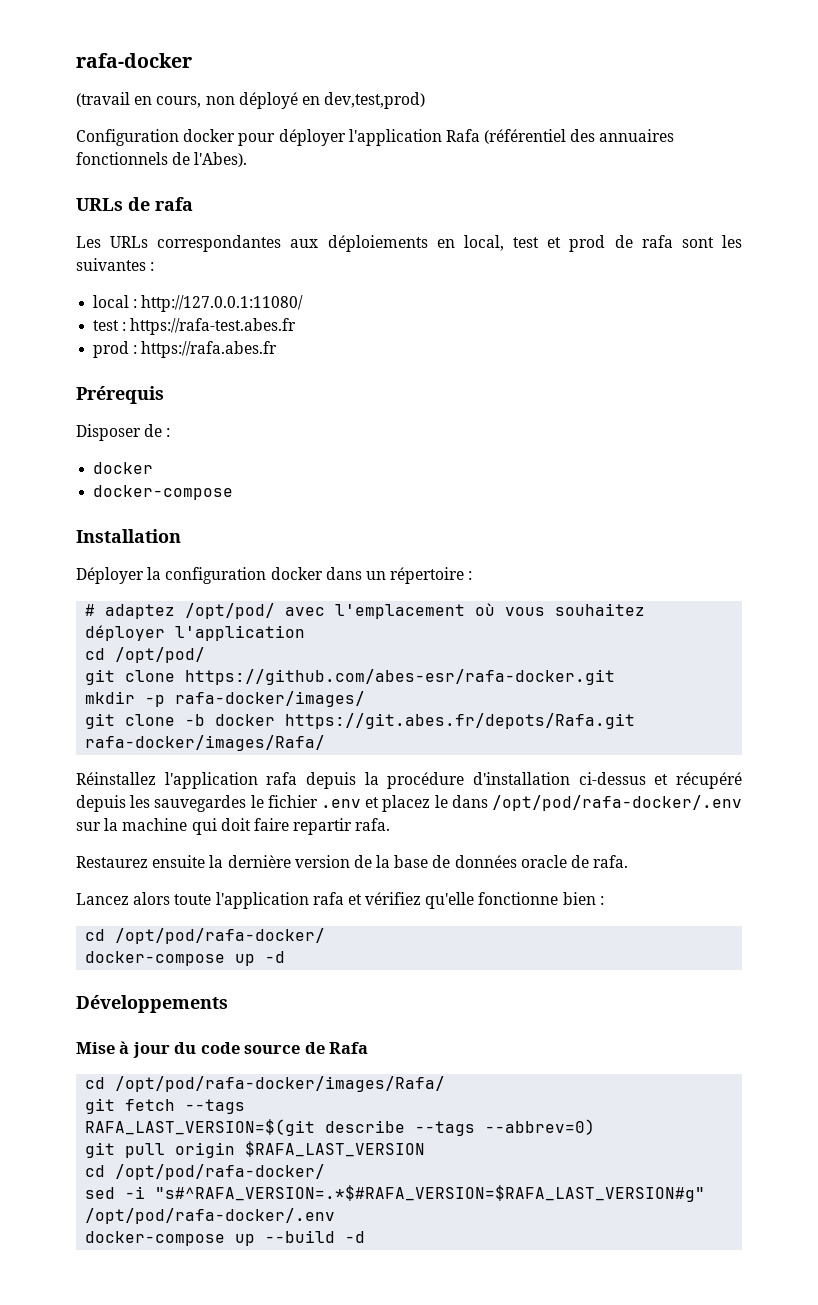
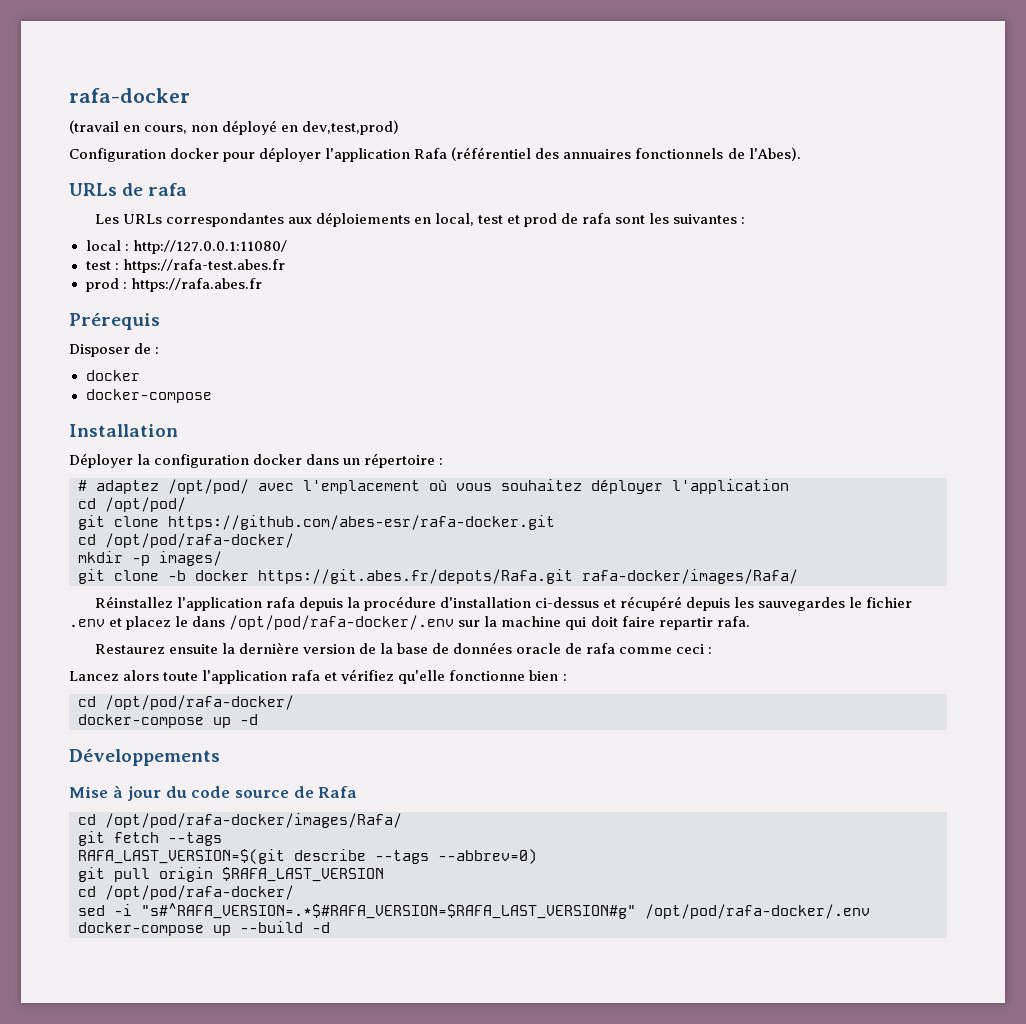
  git clone https://github.com/abes-esr/rafa-docker.git
+ cd /opt/pod/rafa-docker/
- mkdir -p rafa-docker/images/
+ mkdir -p images/
- Restaurez ensuite la dernière version de la base de données oracle de rafa.
+ Restaurez ensuite la dernière version de la base de données oracle de rafa comme ceci :

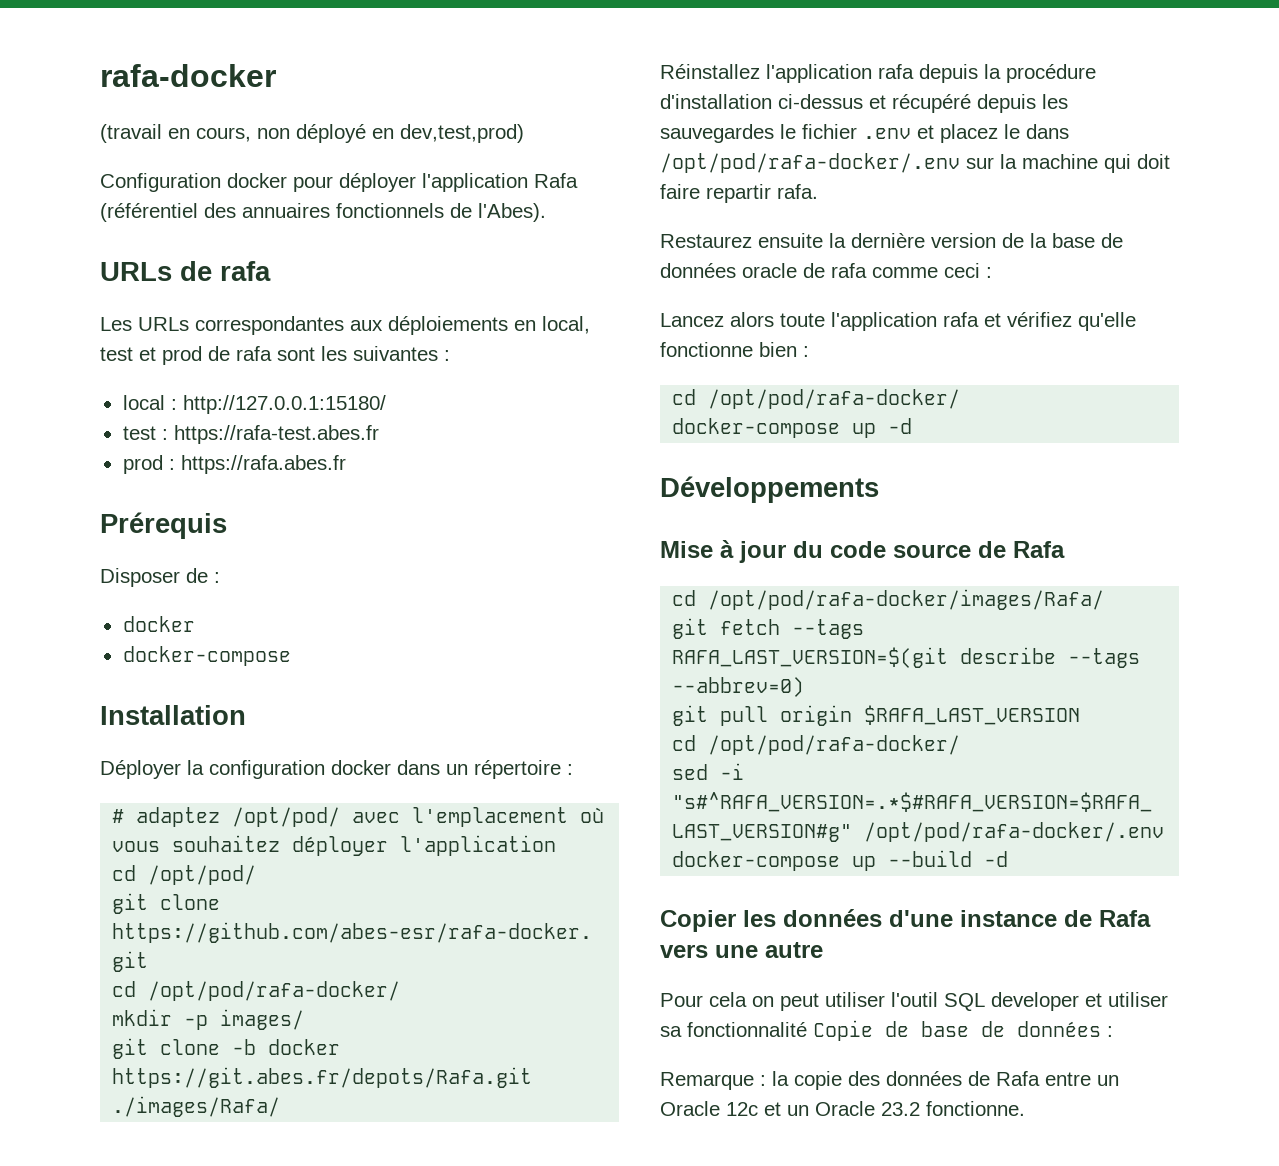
- local : http://127.0.0.1:11080/
+ local : http://127.0.0.1:15180/
- git clone -b docker https://git.abes.fr/depots/Rafa.git rafa-docker/images/Rafa/
+ git clone -b docker https://git.abes.fr/depots/Rafa.git ./images/Rafa/
+ Copier les données d'une instance de Rafa vers une autre
+ Pour cela on peut utiliser l'outil SQL developer et utiliser sa fonctionnalité Copie de base de données :
+ Remarque : la copie des données de Rafa entre un Oracle 12c et un Oracle 23.2 fonctionne.

